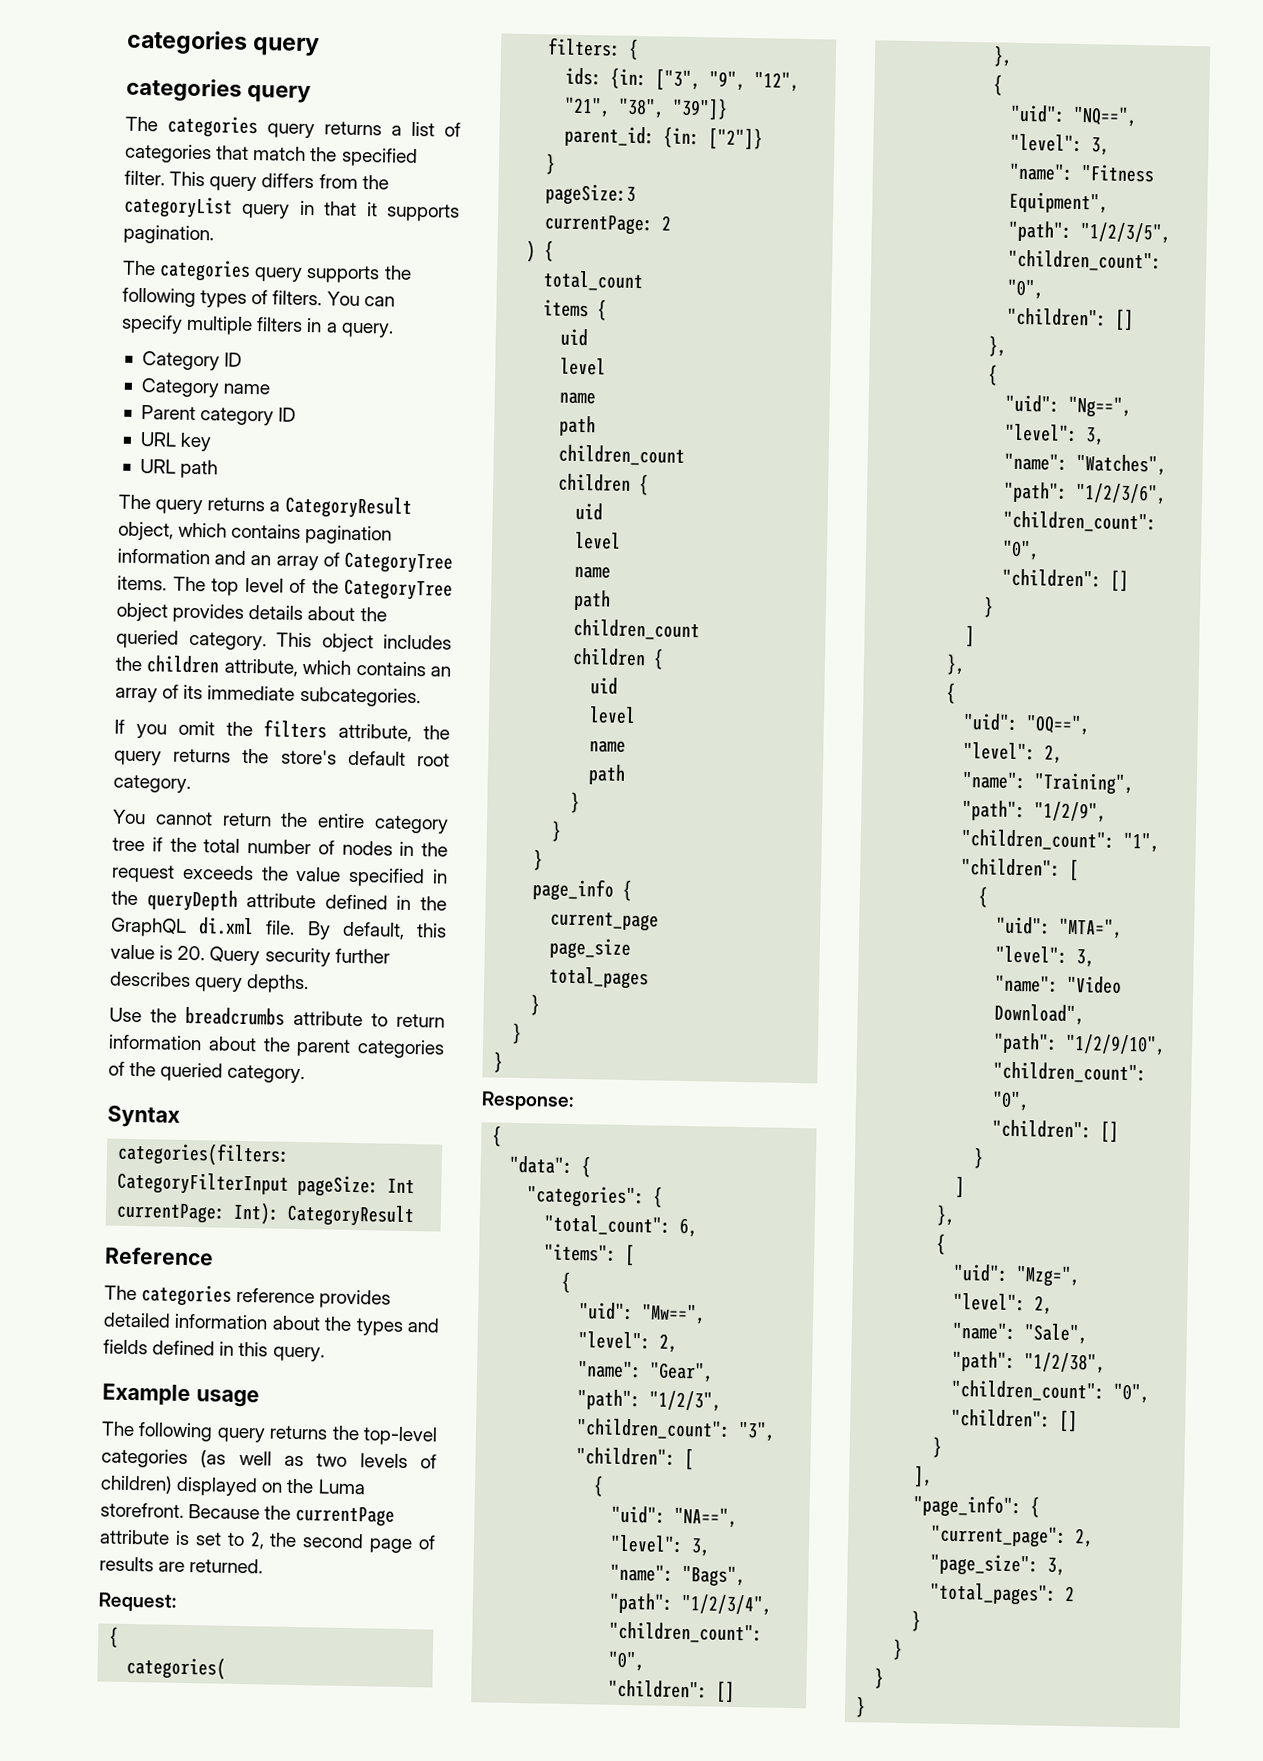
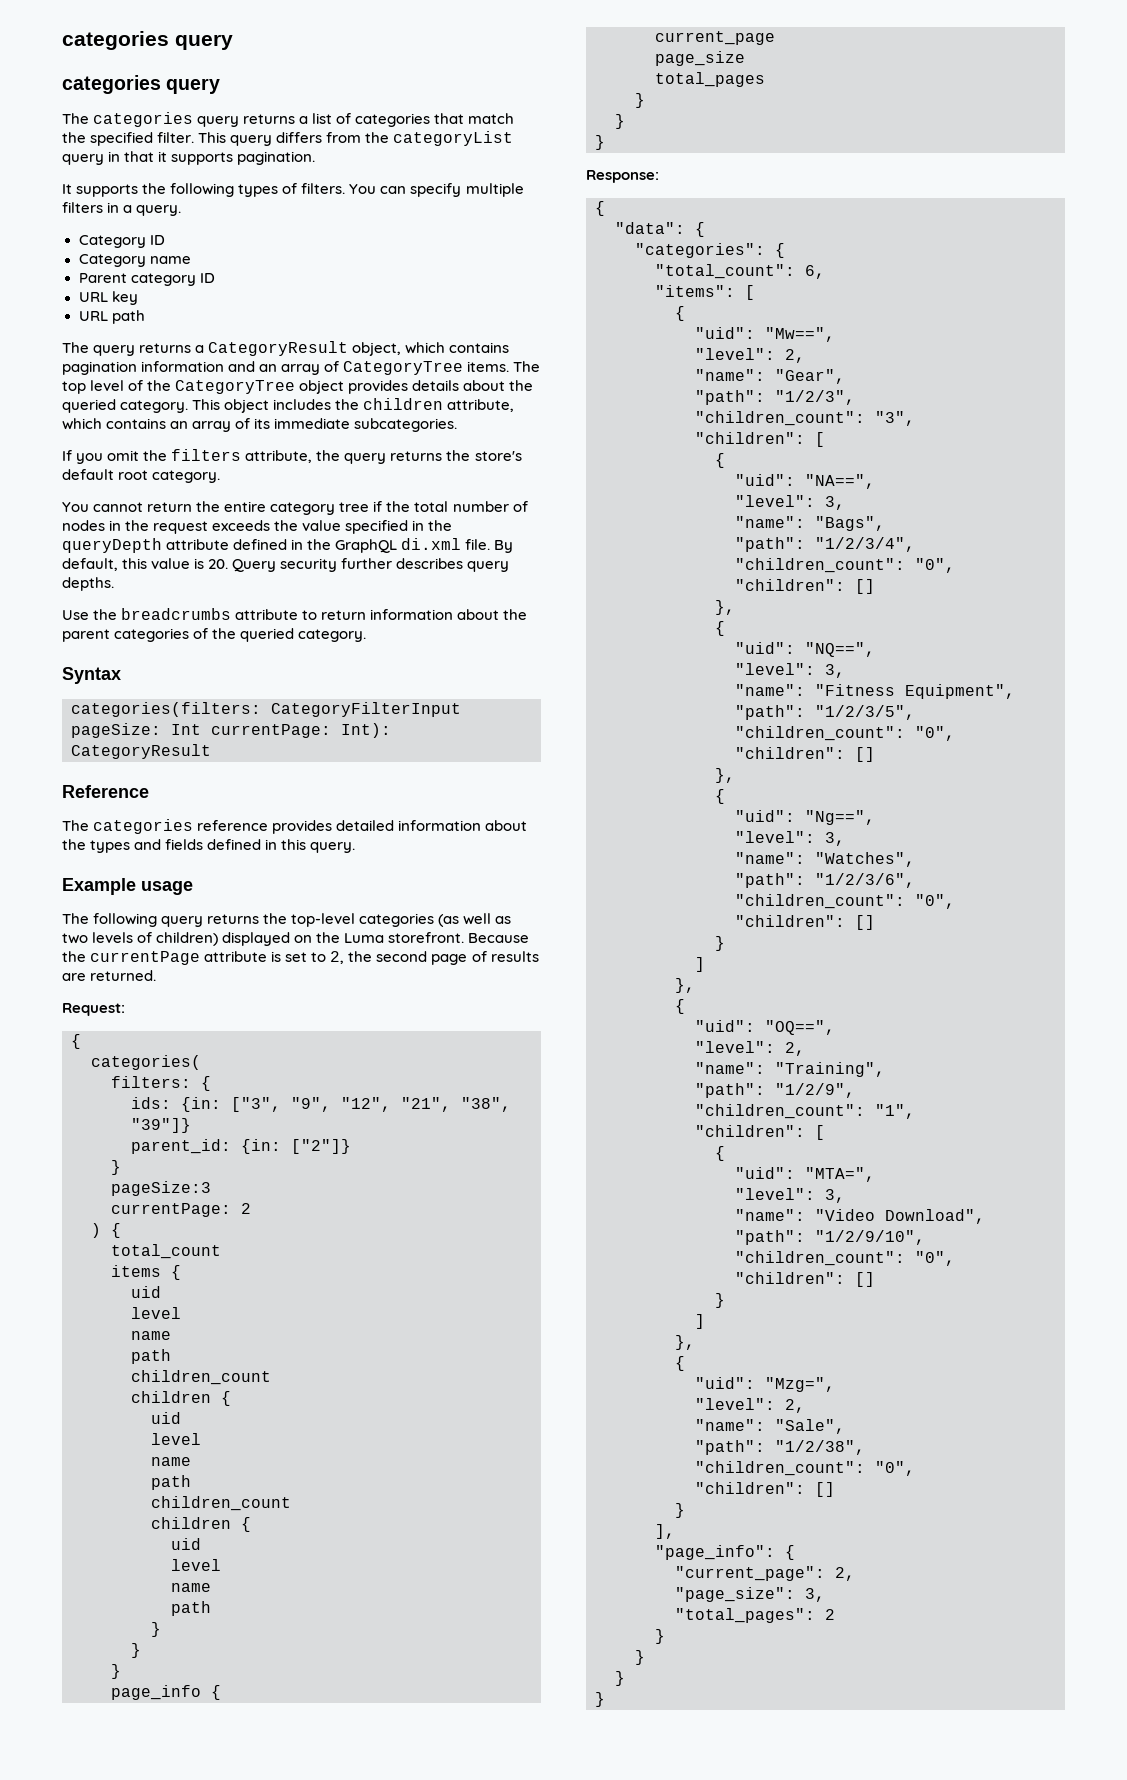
- The categories query supports the following types of filters.
+ It supports the following types of filters.

